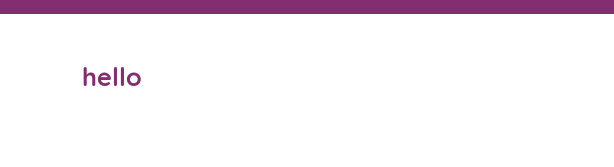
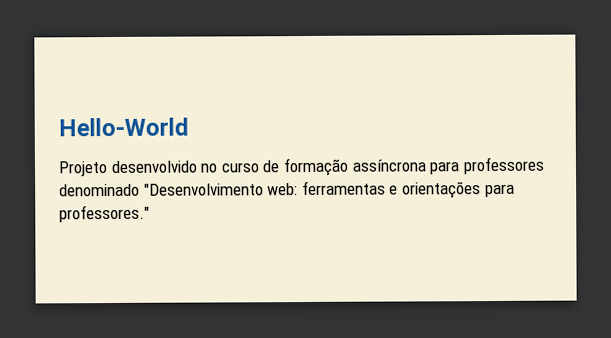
- hello
+ Hello-World
+ Projeto desenvolvido no curso de formação assíncrona para professores denominado "Desenvolvimento web: ferramentas e orientações para professores."

